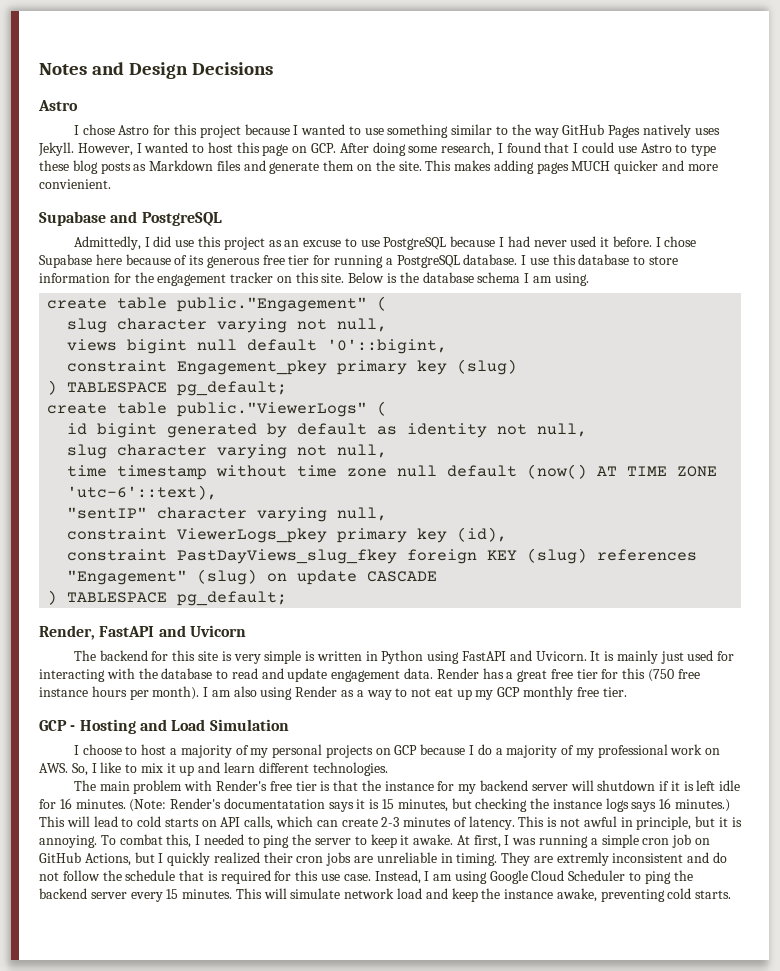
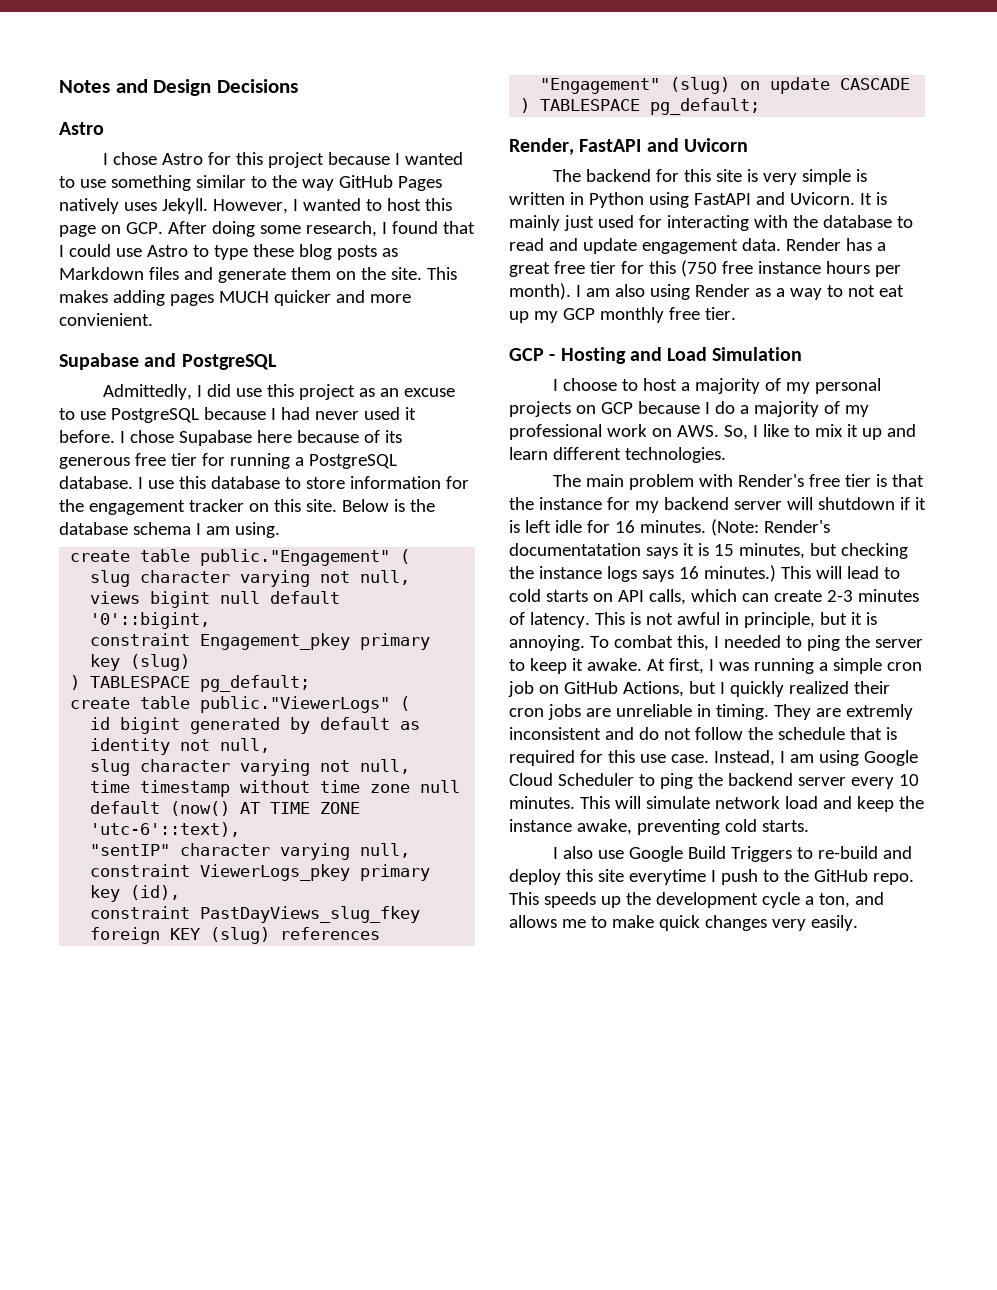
- Instead, I am using Google Cloud Scheduler to ping the backend server every 15 minutes.
+ Instead, I am using Google Cloud Scheduler to ping the backend server every 10 minutes.
+ I also use Google Build Triggers to re-build and deploy this site everytime I push to the GitHub repo. This speeds up the development cycle a ton, and allows me to make quick changes very easily.

